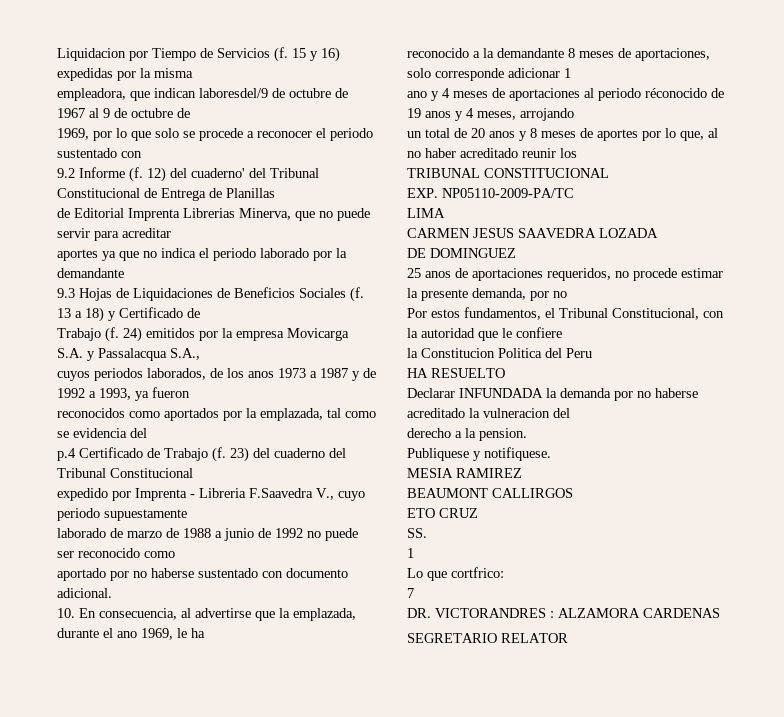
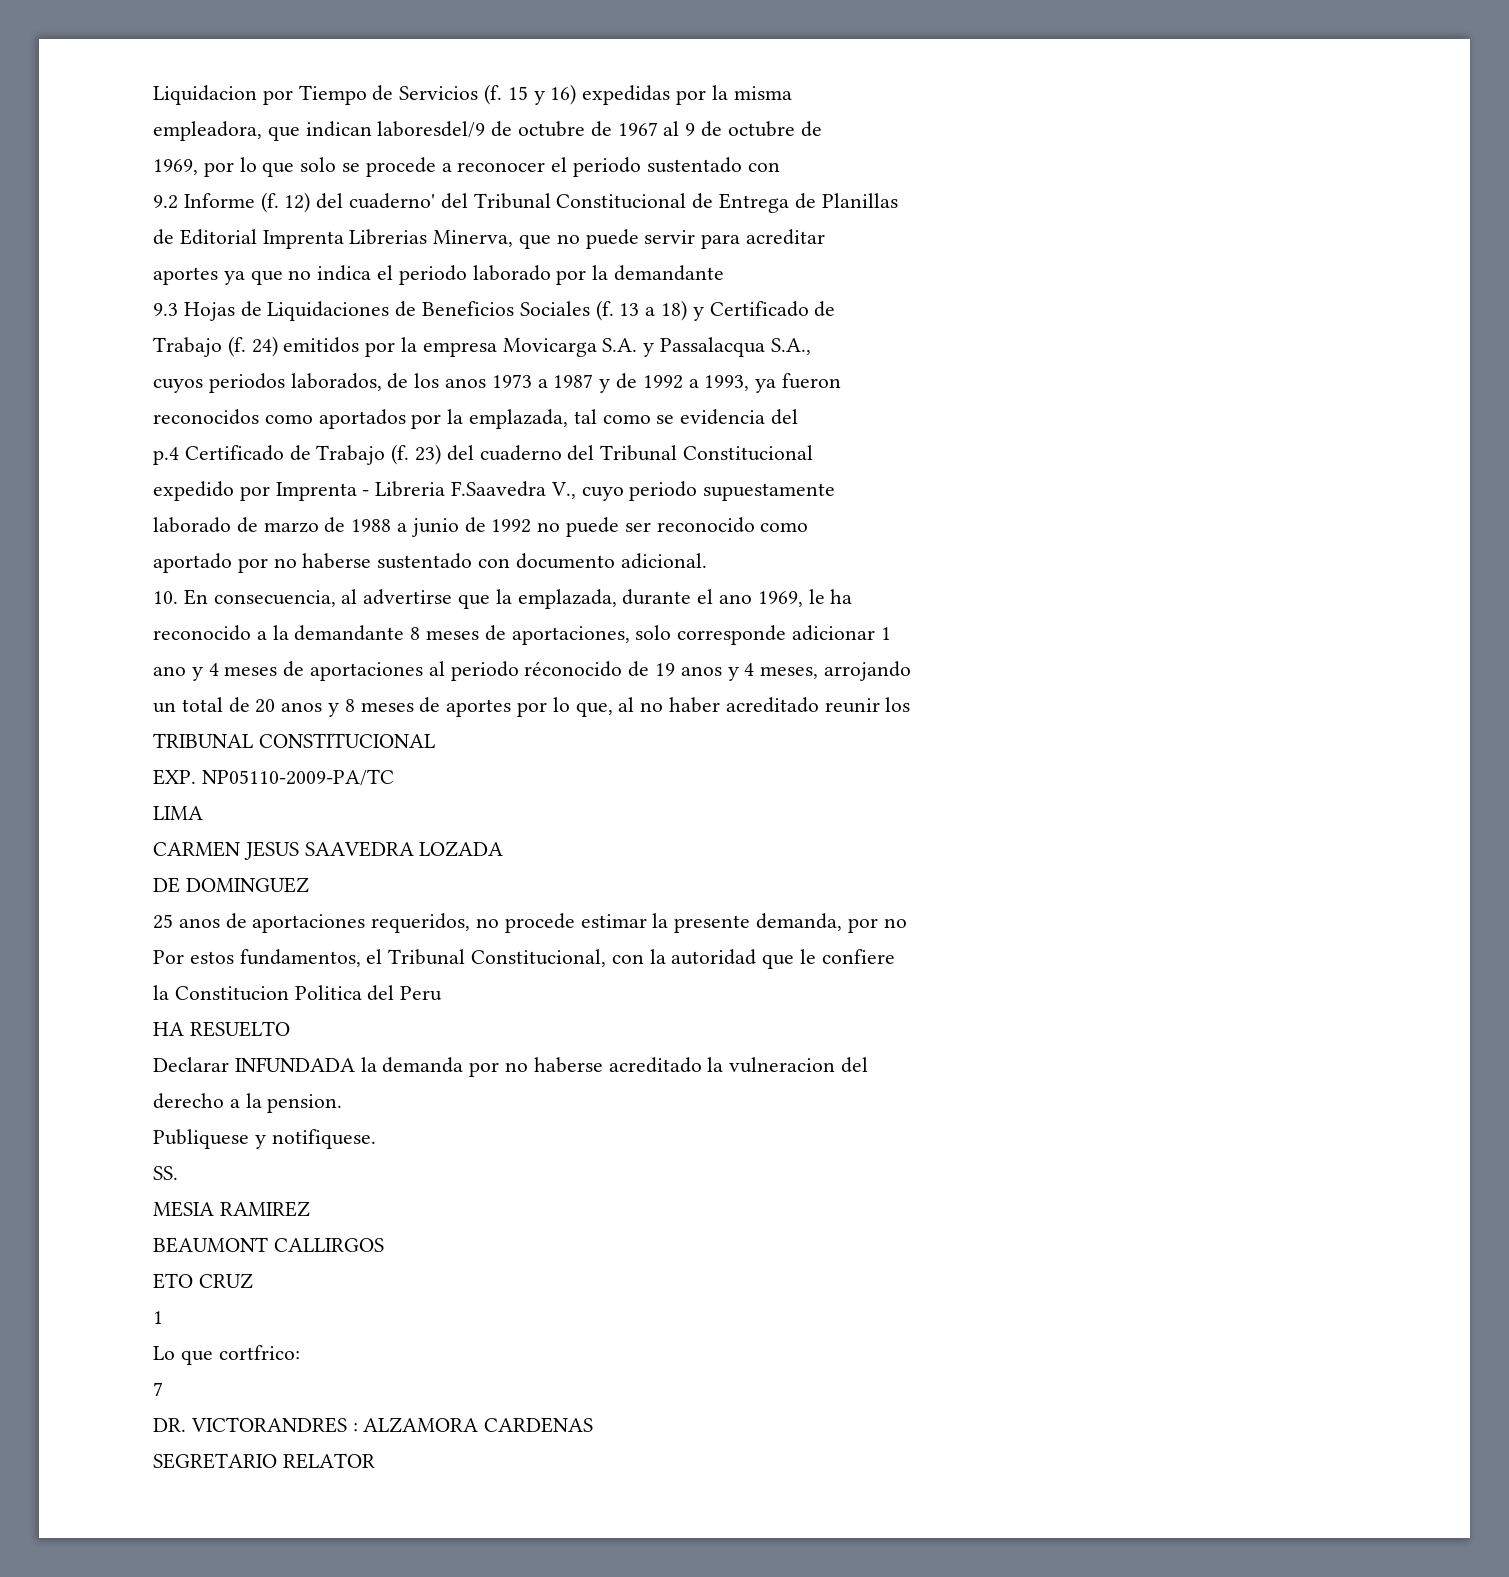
+ SS.
- SS.

